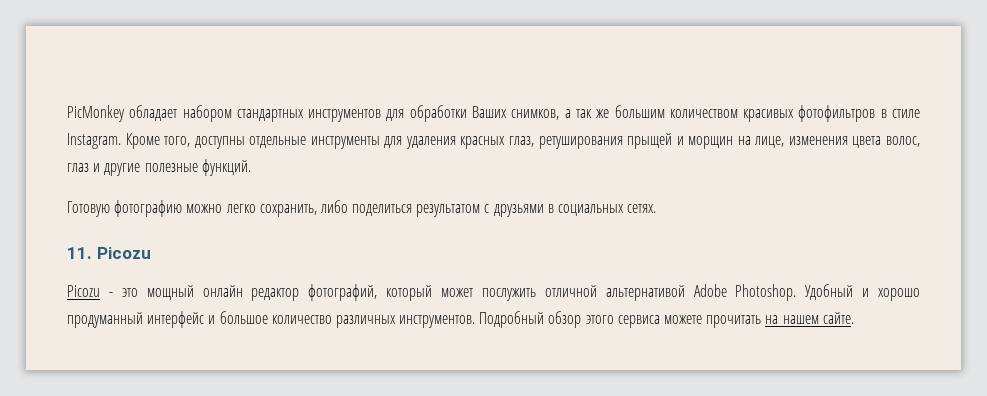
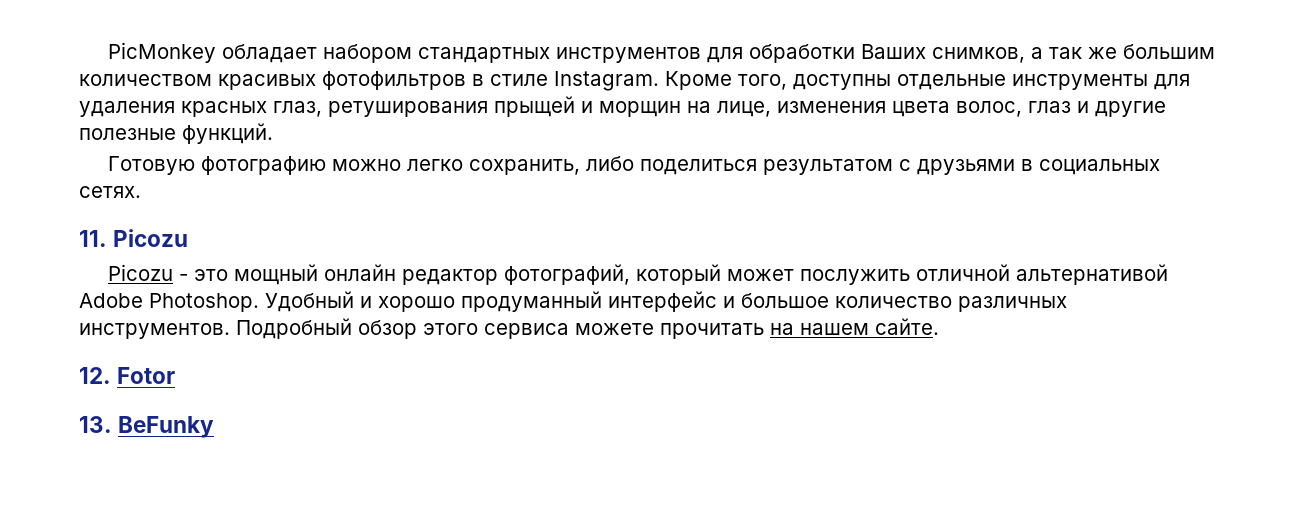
+ 12. Fotor
+ 13. BeFunky

